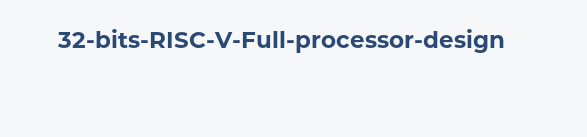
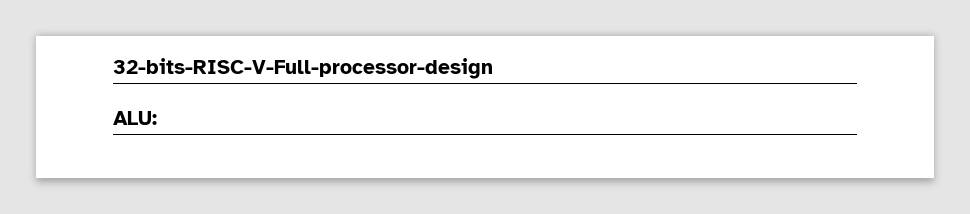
+ ALU:

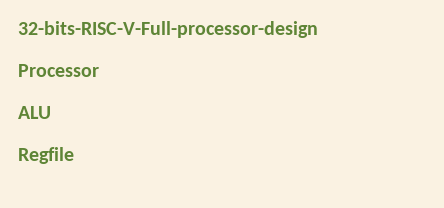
- ALU:
+ Processor
+ ALU
+ Regfile

